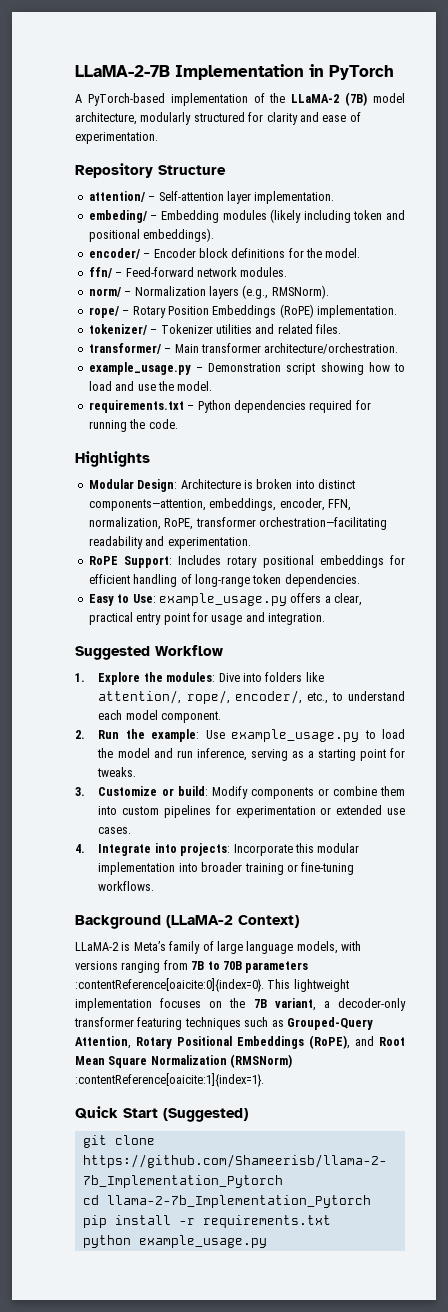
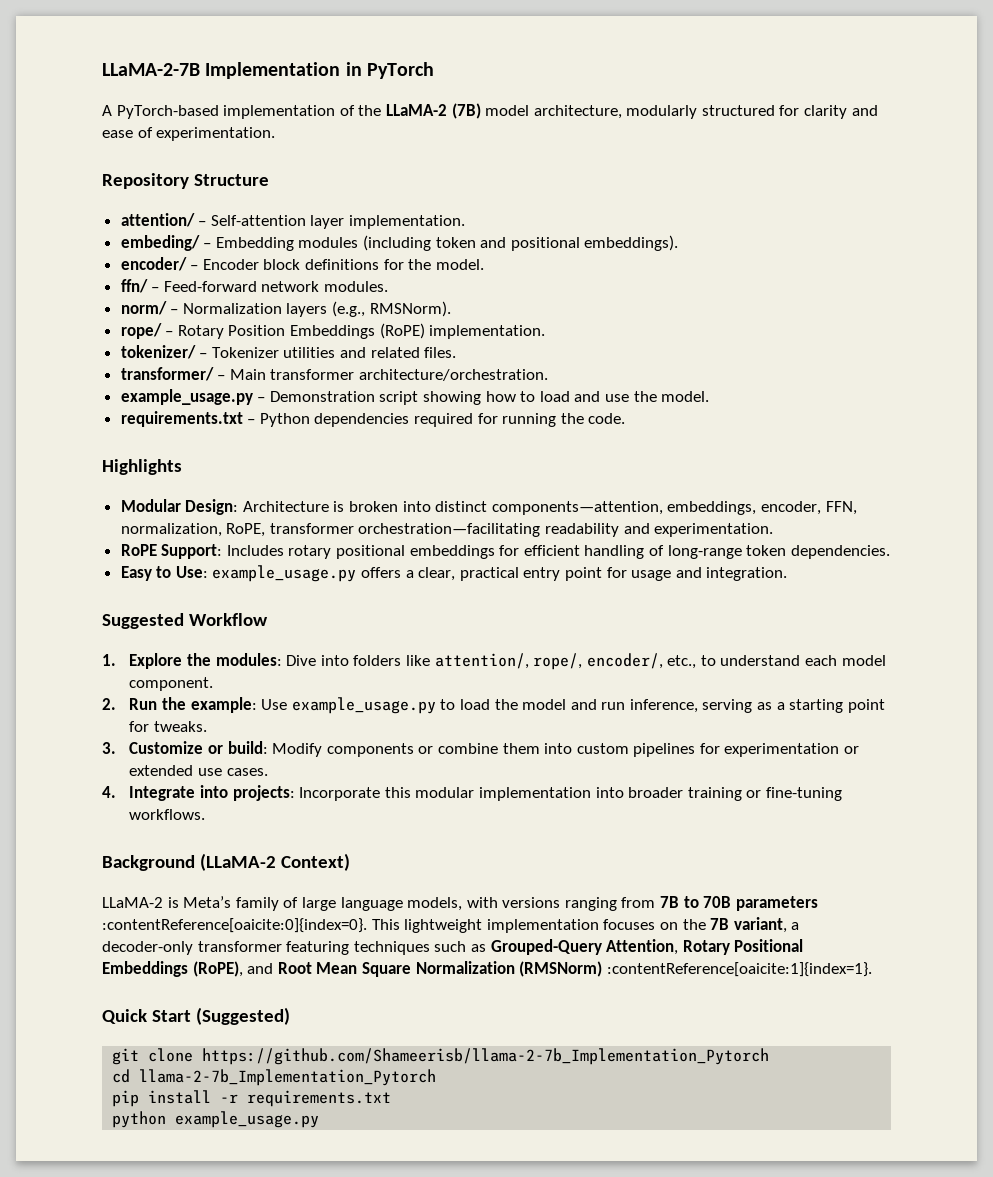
- embeding/ – Embedding modules (likely including token and positional embeddings).
+ embeding/ – Embedding modules (including token and positional embeddings).

